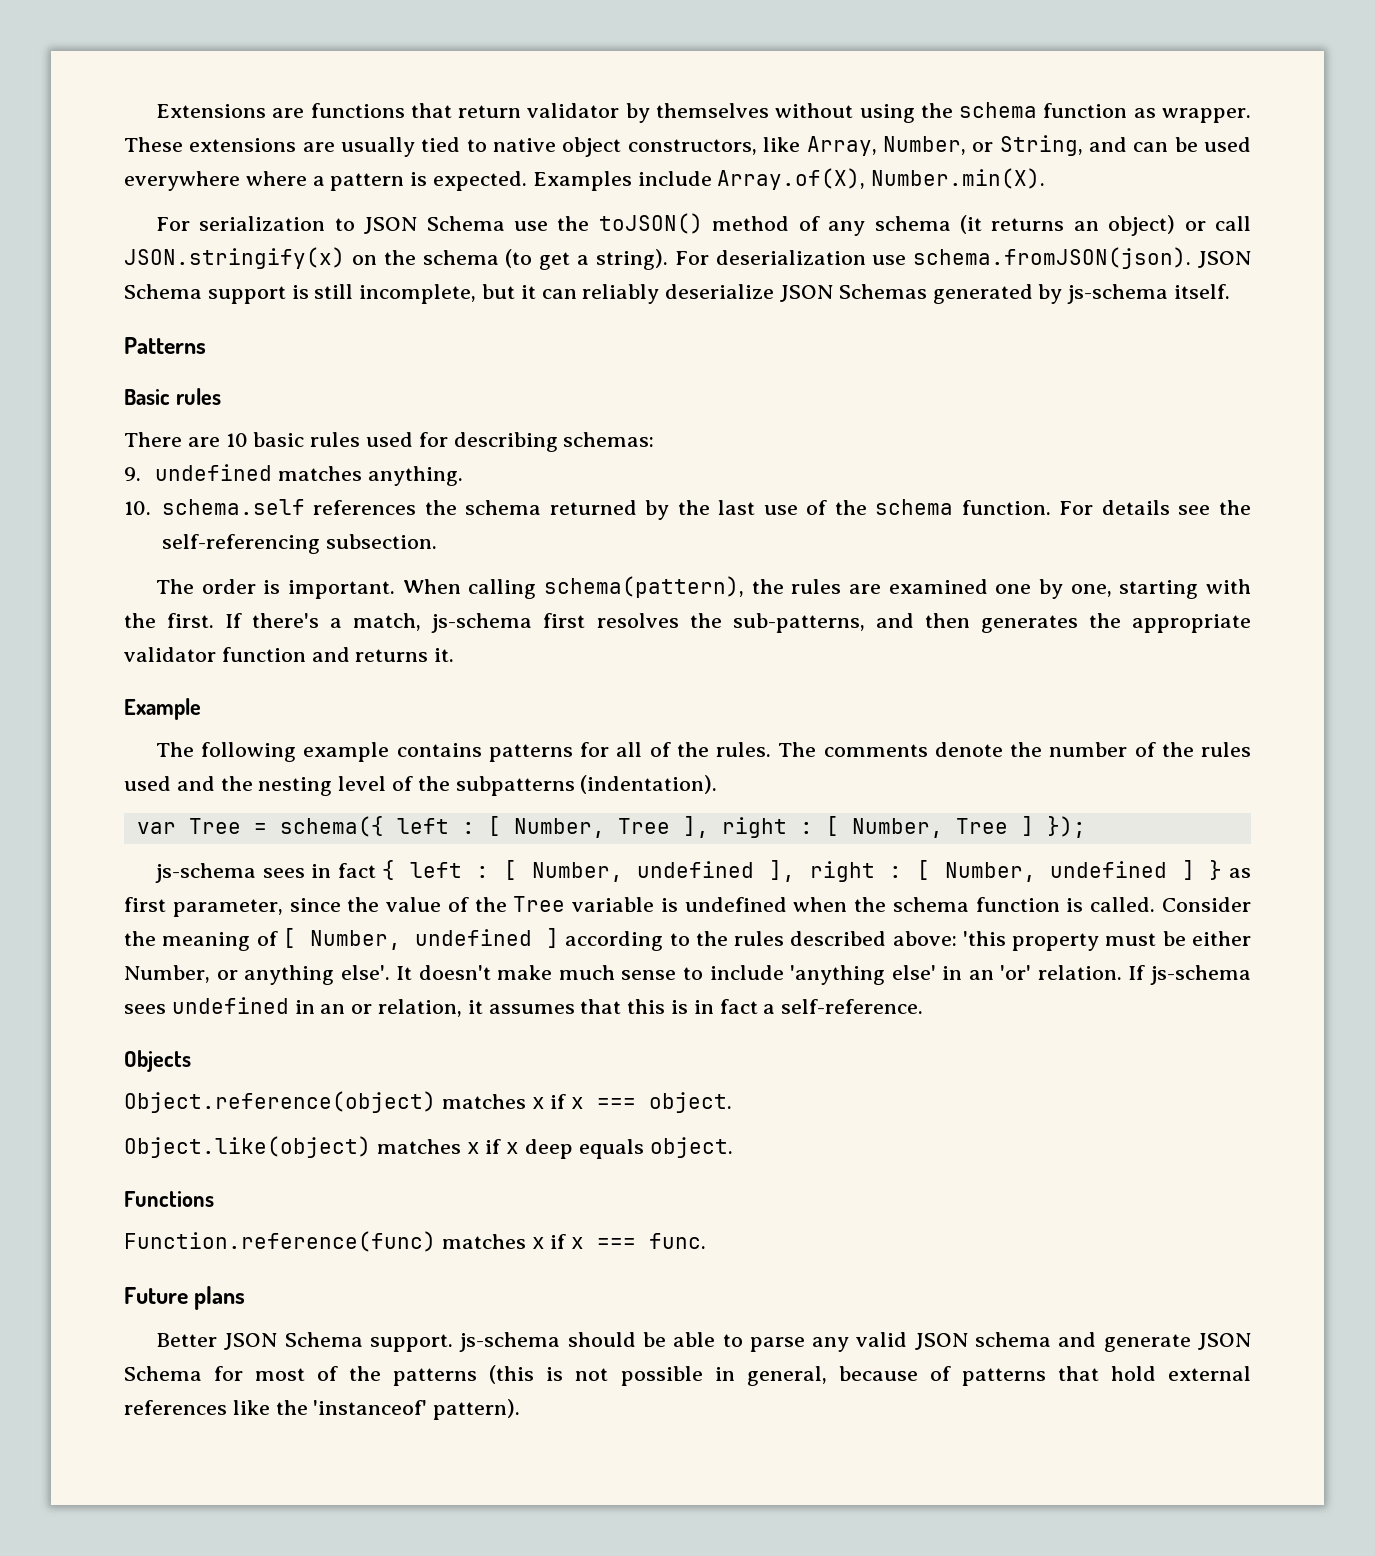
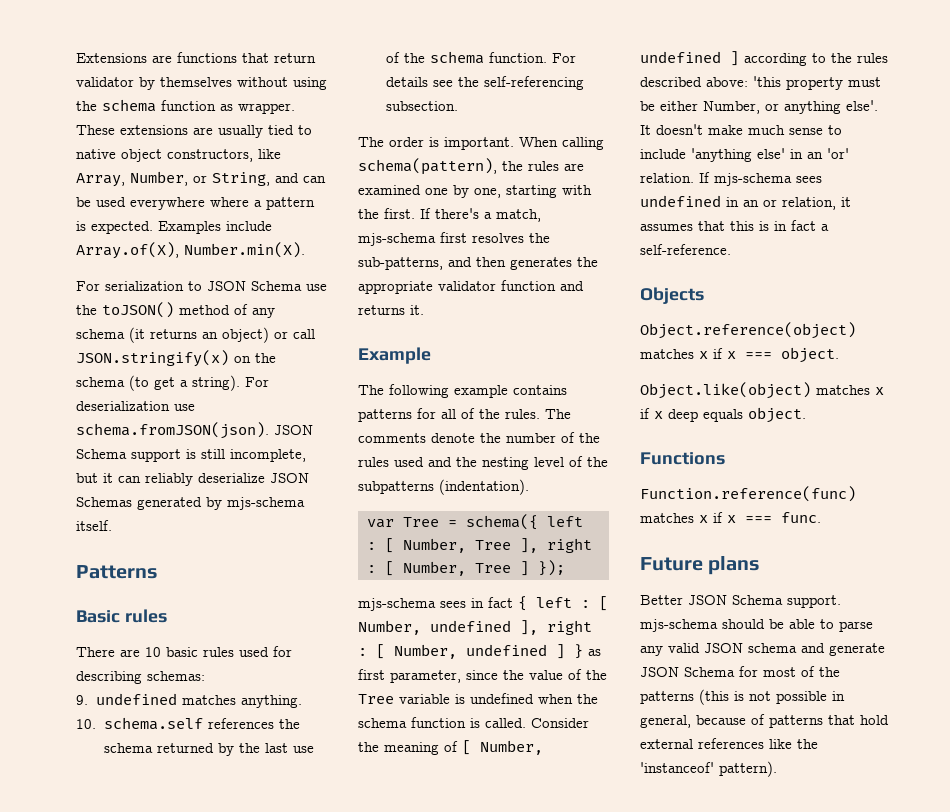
- For deserialization use schema.fromJSON(json). JSON Schema support is still incomplete, but it can reliably deserialize JSON Schemas generated by js-schema itself.
+ For deserialization use schema.fromJSON(json). JSON Schema support is still incomplete, but it can reliably deserialize JSON Schemas generated by mjs-schema itself.
- If there's a match, js-schema first resolves the sub-patterns, and then generates the appropriate validator function and returns it.
+ If there's a match, mjs-schema first resolves the sub-patterns, and then generates the appropriate validator function and returns it.
- js-schema sees in fact { left : [ Number, undefined ], right : [ Number, undefined ] } as first parameter, since the value of the Tree variable is undefined when the schema function is called.
+ mjs-schema sees in fact { left : [ Number, undefined ], right : [ Number, undefined ] } as first parameter, since the value of the Tree variable is undefined when the schema function is called.
- If js-schema sees undefined in an or relation, it assumes that this is in fact a self-reference.
+ If mjs-schema sees undefined in an or relation, it assumes that this is in fact a self-reference.
- Better JSON Schema support. js-schema should be able to parse any valid JSON schema and generate JSON Schema for most of the patterns (this is not possible in general, because of patterns that hold external references like the 'instanceof' pattern).
+ Better JSON Schema support. mjs-schema should be able to parse any valid JSON schema and generate JSON Schema for most of the patterns (this is not possible in general, because of patterns that hold external references like the 'instanceof' pattern).

